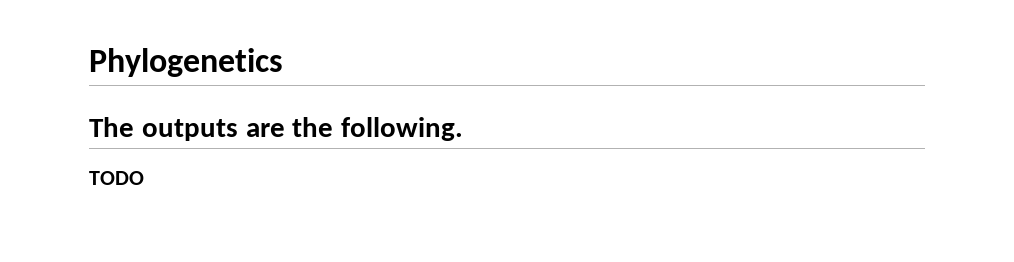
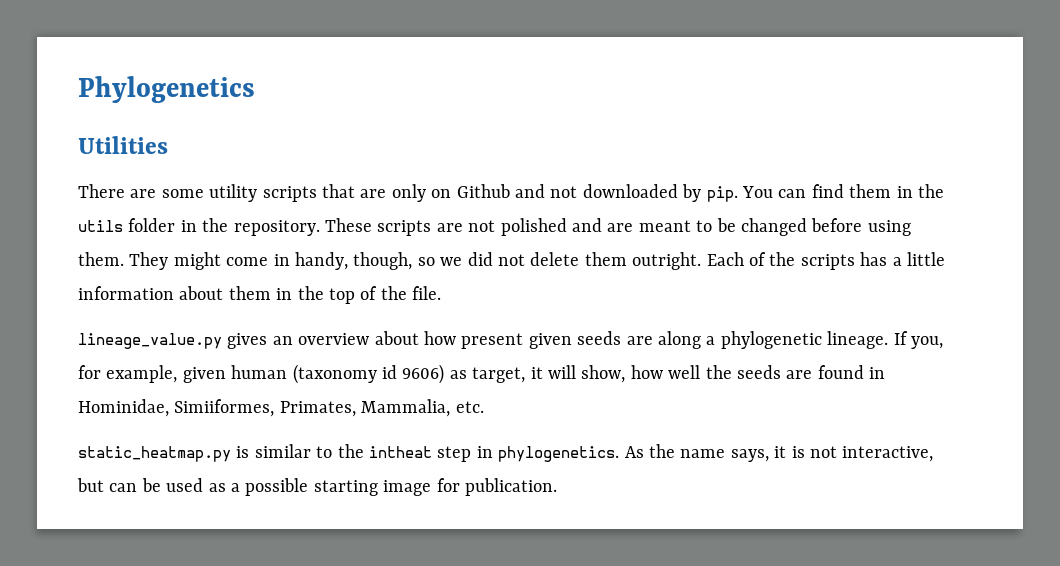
- The outputs are the following.
- TODO
+ Utilities
+ There are some utility scripts that are only on Github and not downloaded by pip. You can find them in the utils folder in the repository. These scripts are not polished and are meant to be changed before using them. They might come in handy, though, so we did not delete them outright. Each of the scripts has a little information about them in the top of the file.
+ lineage_value.py gives an overview about how present given seeds are along a phylogenetic lineage. If you, for example, given human (taxonomy id 9606) as target, it will show, how well the seeds are found in Hominidae, Simiiformes, Primates, Mammalia, etc.
+ static_heatmap.py is similar to the intheat step in phylogenetics. As the name says, it is not interactive, but can be used as a possible starting image for publication.

